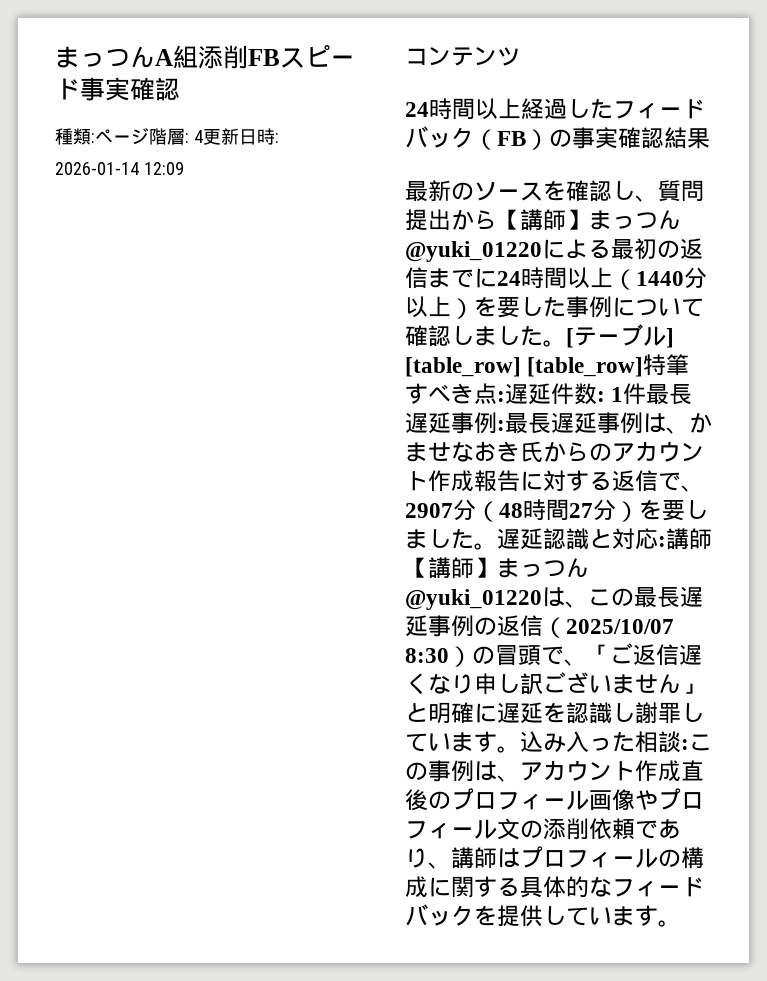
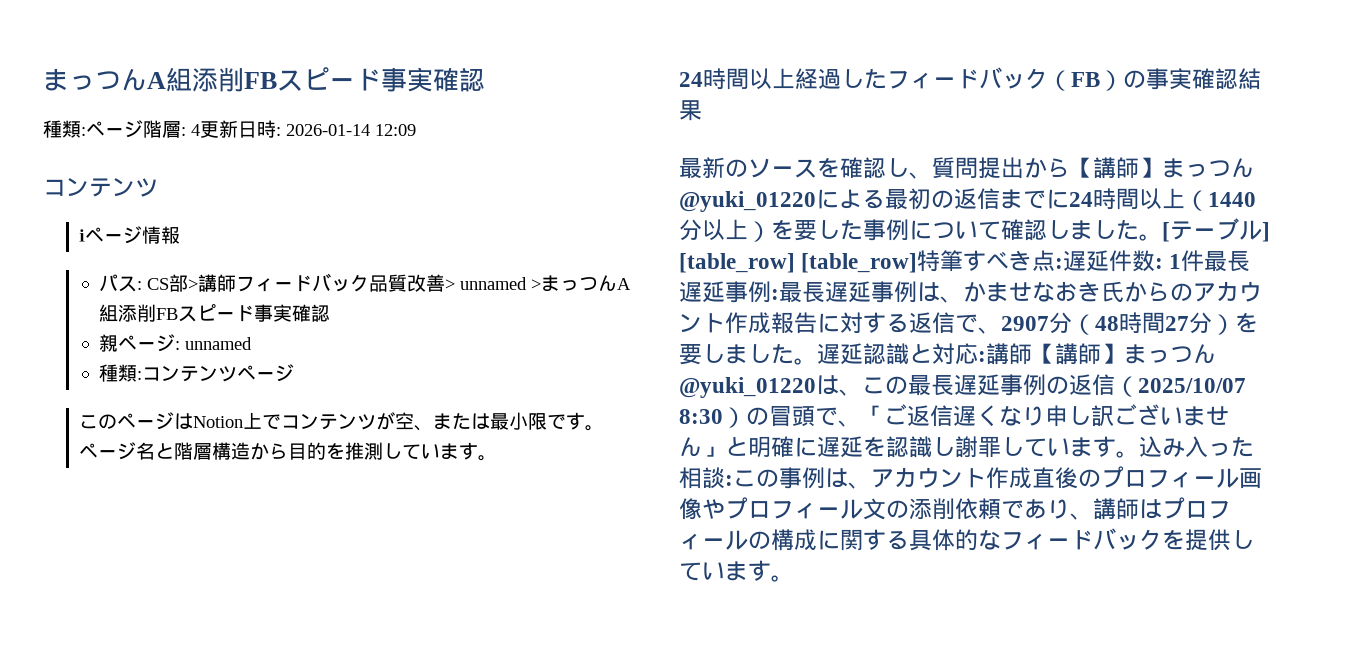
+ ℹページ情報
+ パス: CS部>講師フィードバック品質改善> unnamed >まっつんA組添削FBスピード事実確認
+ 親ページ: unnamed
+ 種類:コンテンツページ
+ このページはNotion上でコンテンツが空、または最小限です。ページ名と階層構造から目的を推測しています。

